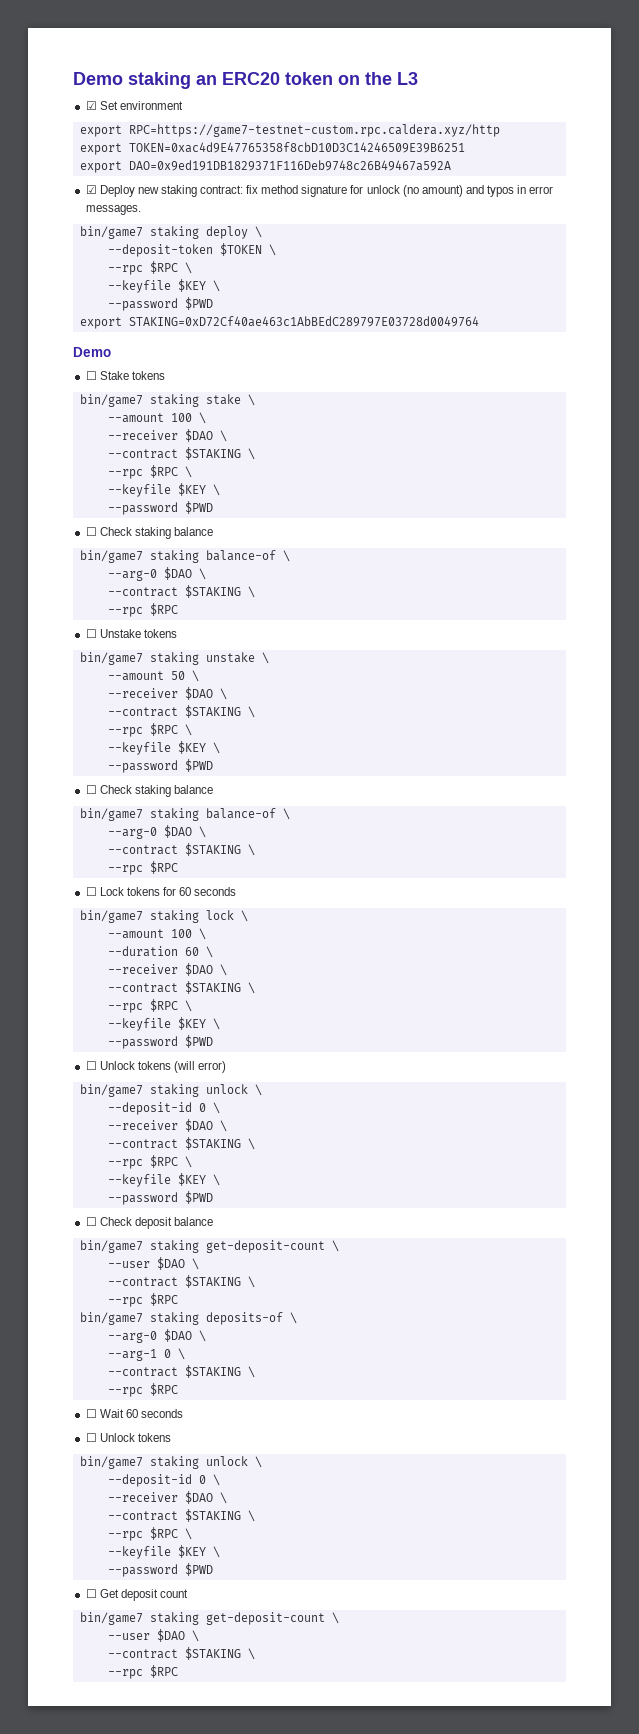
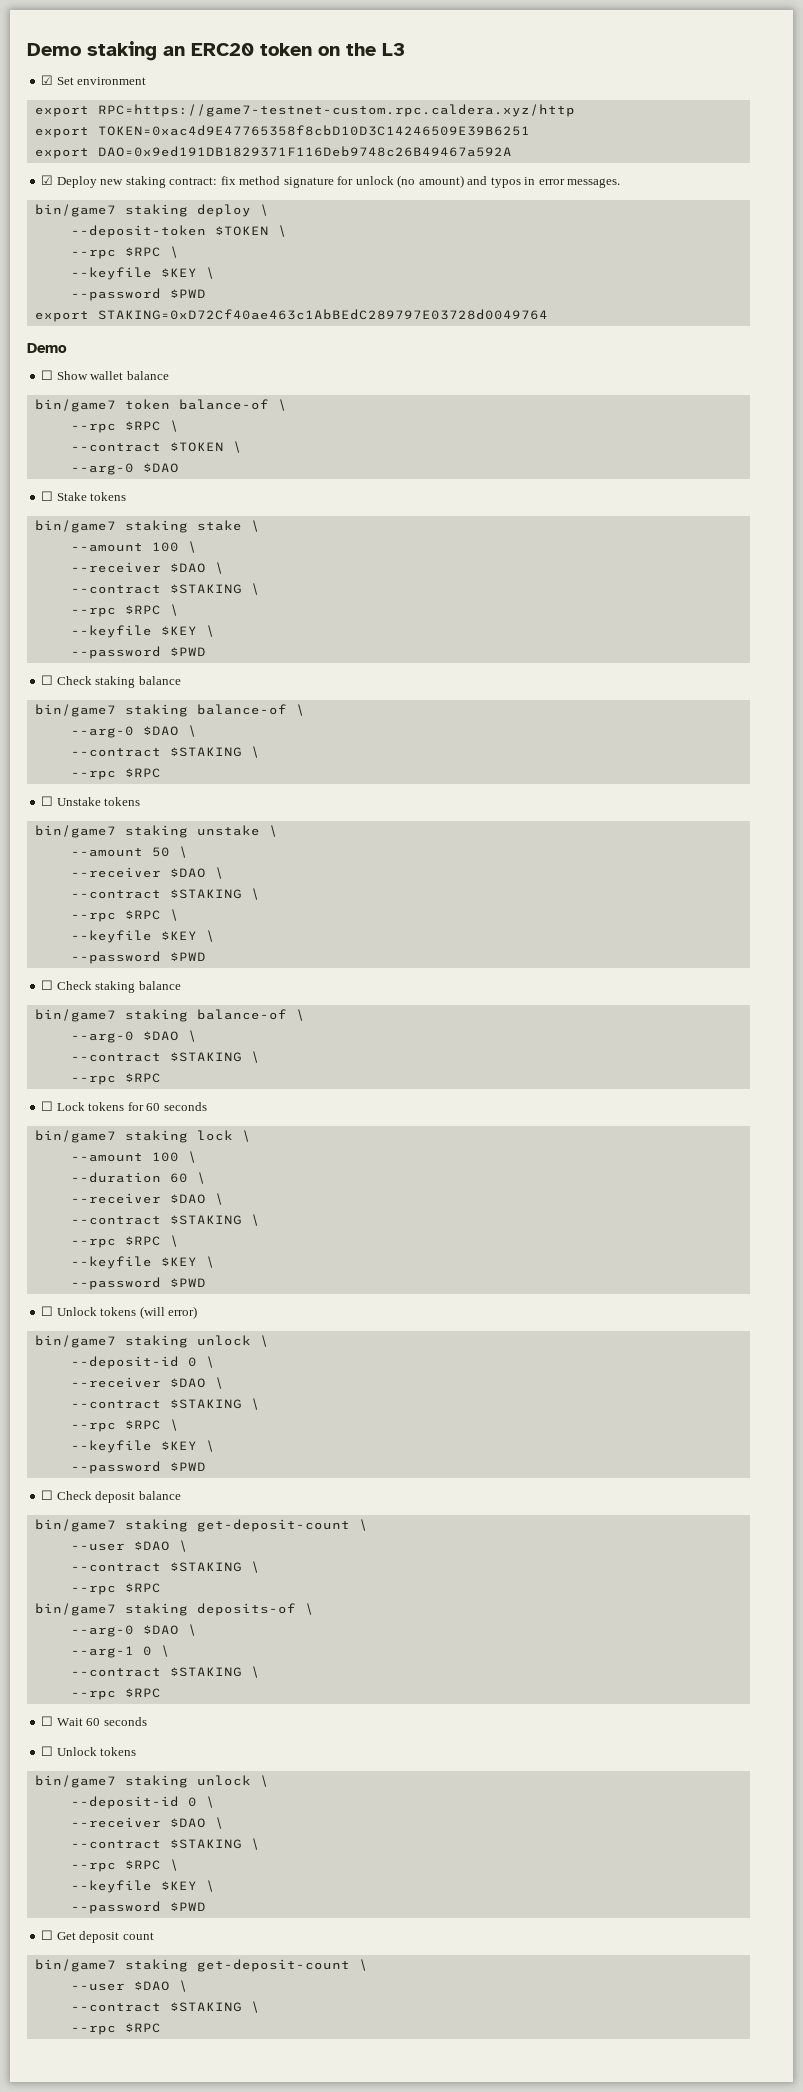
+ ☐ Show wallet balance
+ bin/game7 token balance-of \
+ --rpc $RPC \
+ --contract $TOKEN \
+ --arg-0 $DAO

